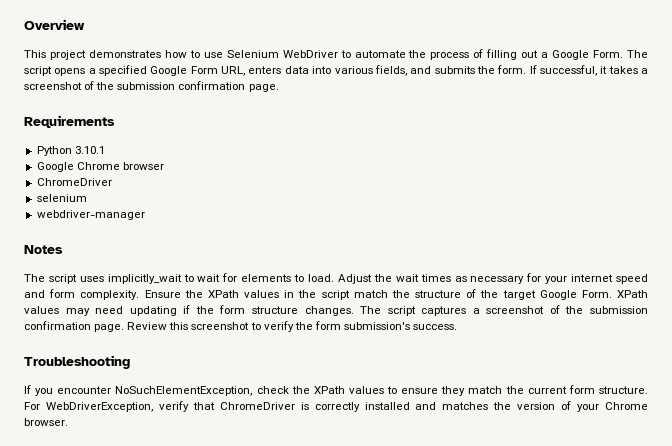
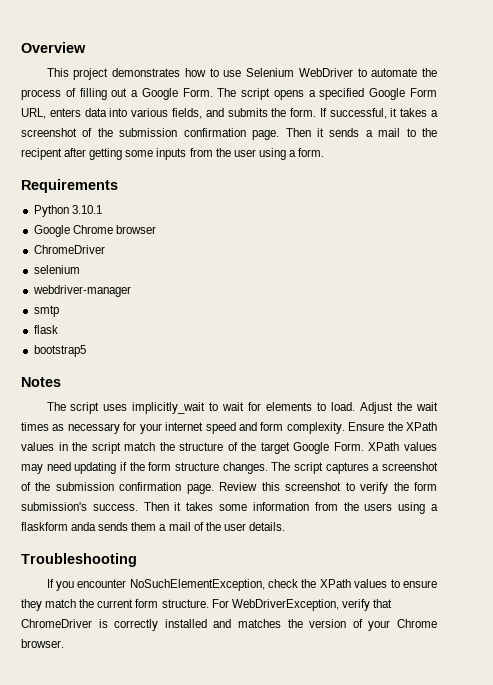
+ Then it sends a mail to the recipent after getting some inputs from the user using a form.
+ smtp
+ flask
+ bootstrap5
+ Then it takes some information from the users using a flaskform anda sends them a mail of the user details.

